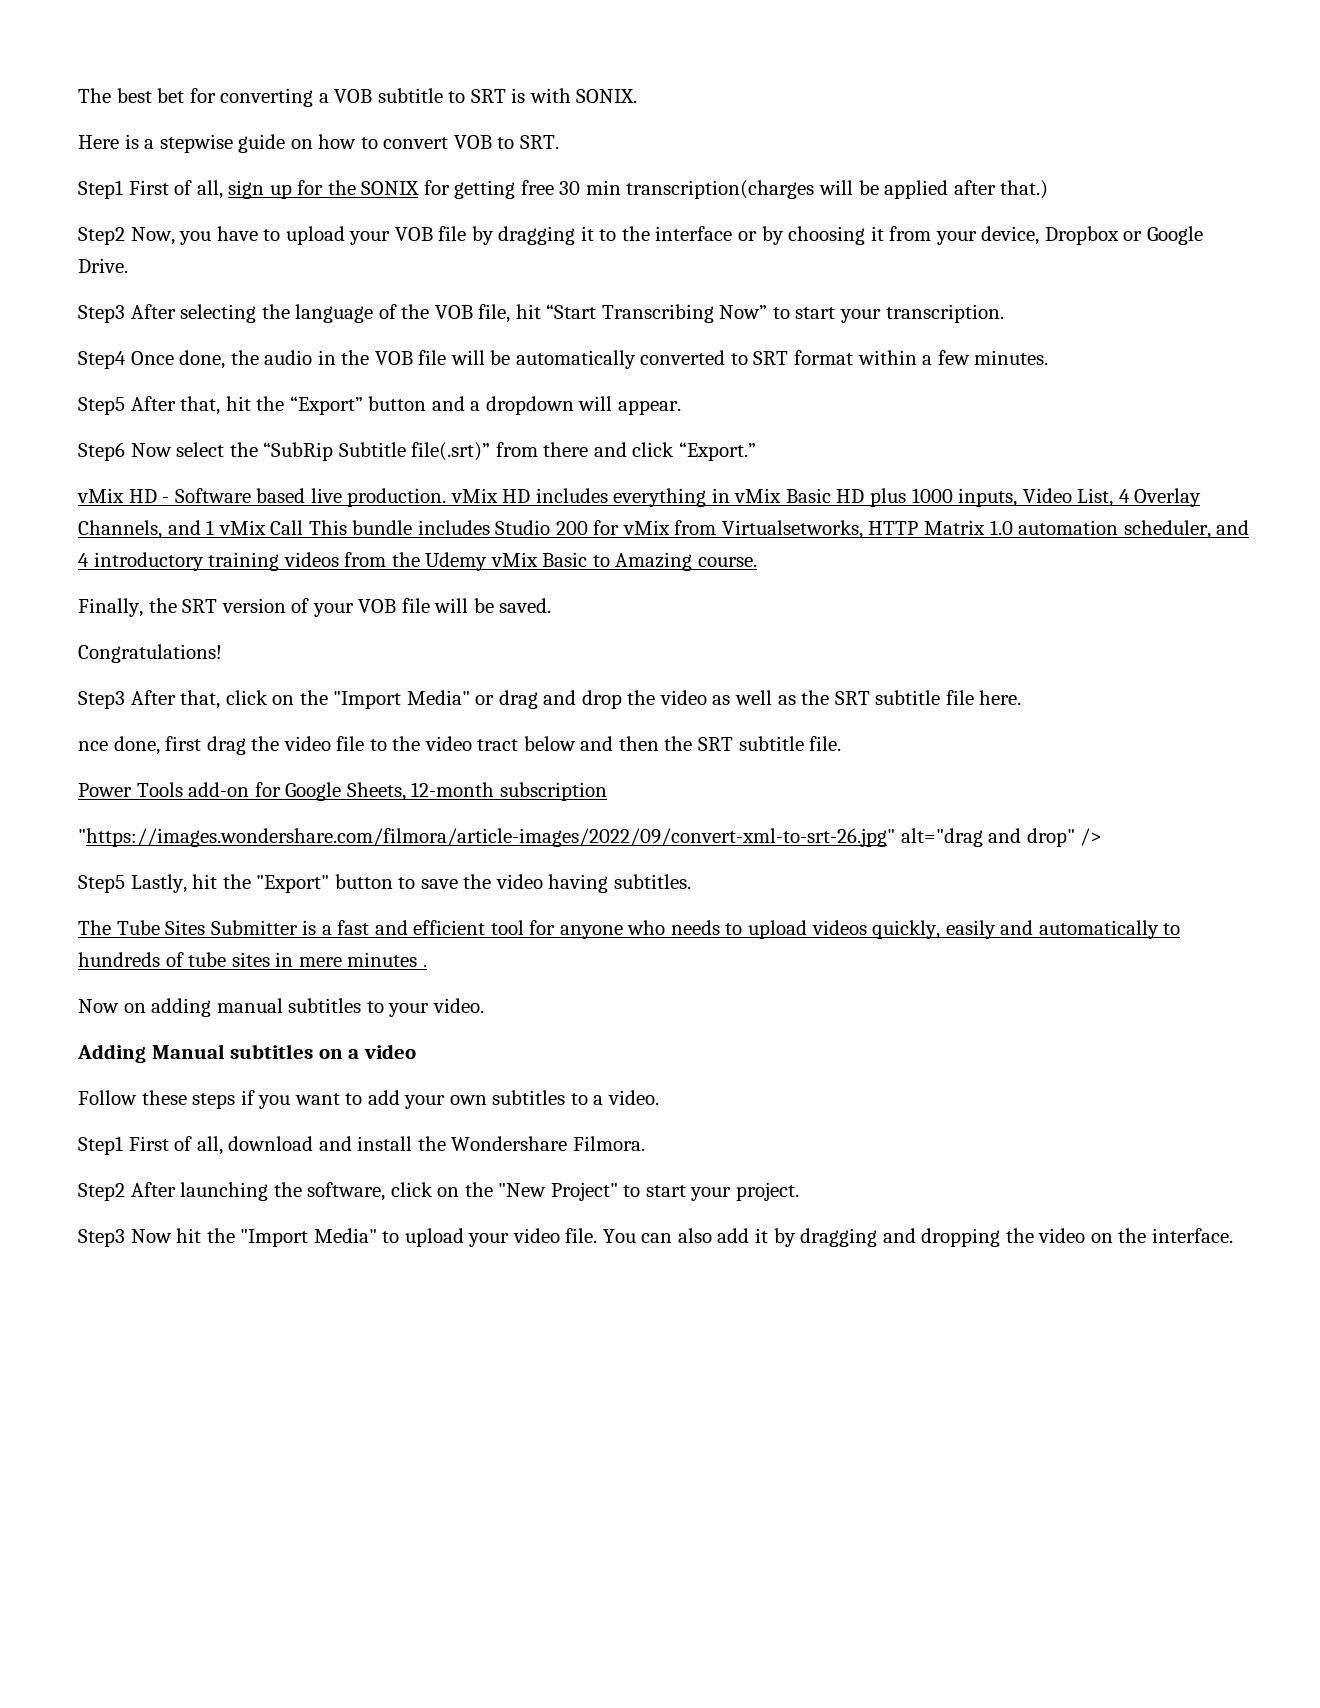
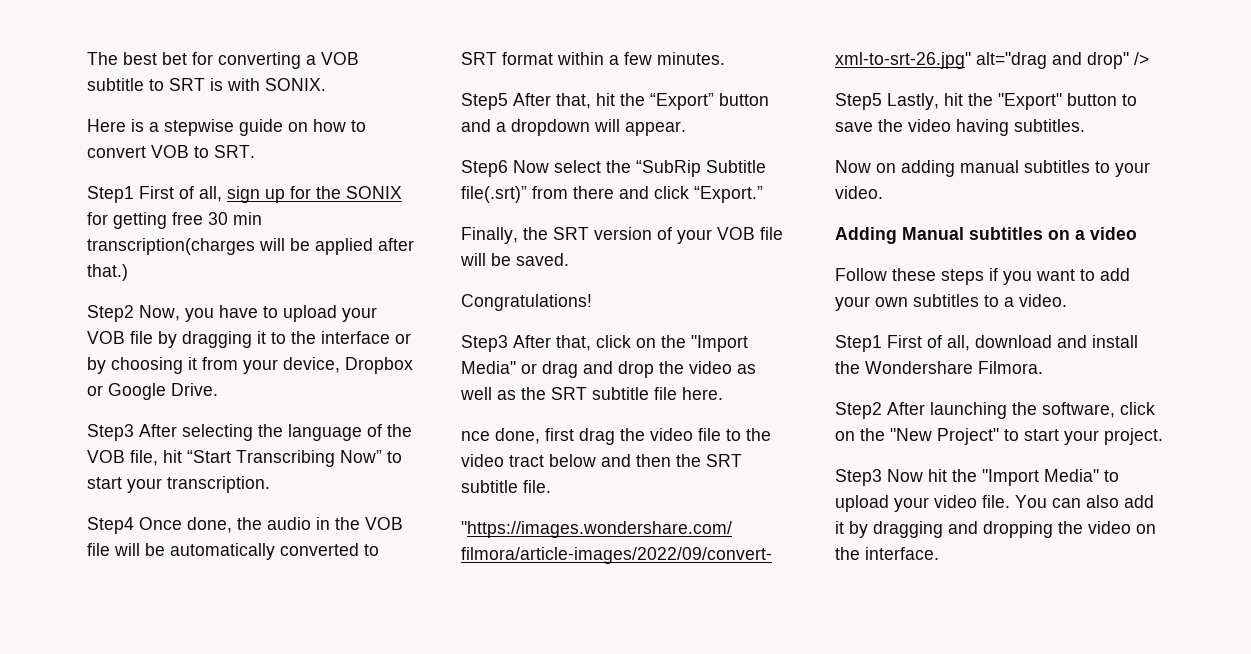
- vMix HD - Software based live production. vMix HD includes everything in vMix Basic HD plus 1000 inputs, Video List, 4 Overlay Channels, and 1 vMix Call This bundle includes Studio 200 for vMix from Virtualsetworks, HTTP Matrix 1.0 automation scheduler, and 4 introductory training videos from the Udemy vMix Basic to Amazing course.
- Power Tools add-on for Google Sheets, 12-month subscription
- The Tube Sites Submitter is a fast and efficient tool for anyone who needs to upload videos quickly, easily and automatically to hundreds of tube sites in mere minutes .

